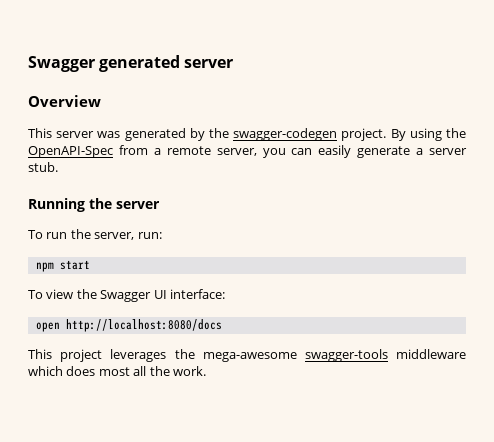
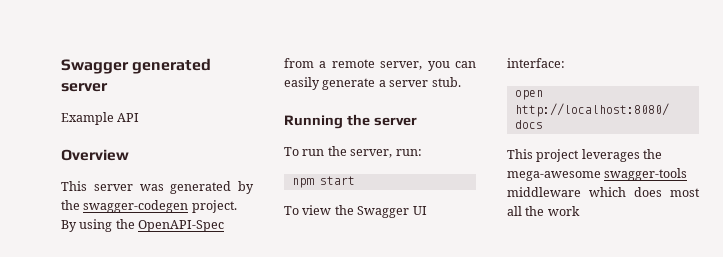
+ Example API
- This project leverages the mega-awesome swagger-tools middleware which does most all the work.
+ This project leverages the mega-awesome swagger-tools middleware which does most all the work

